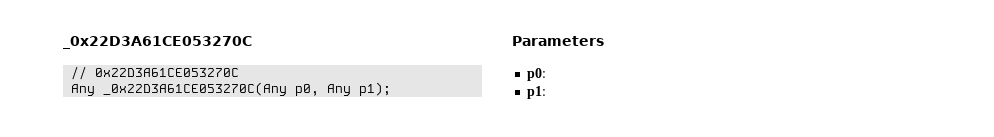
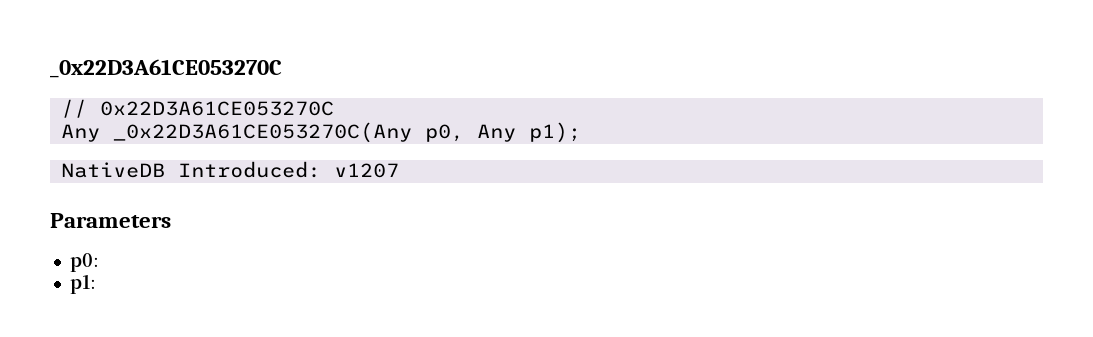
+ NativeDB Introduced: v1207

